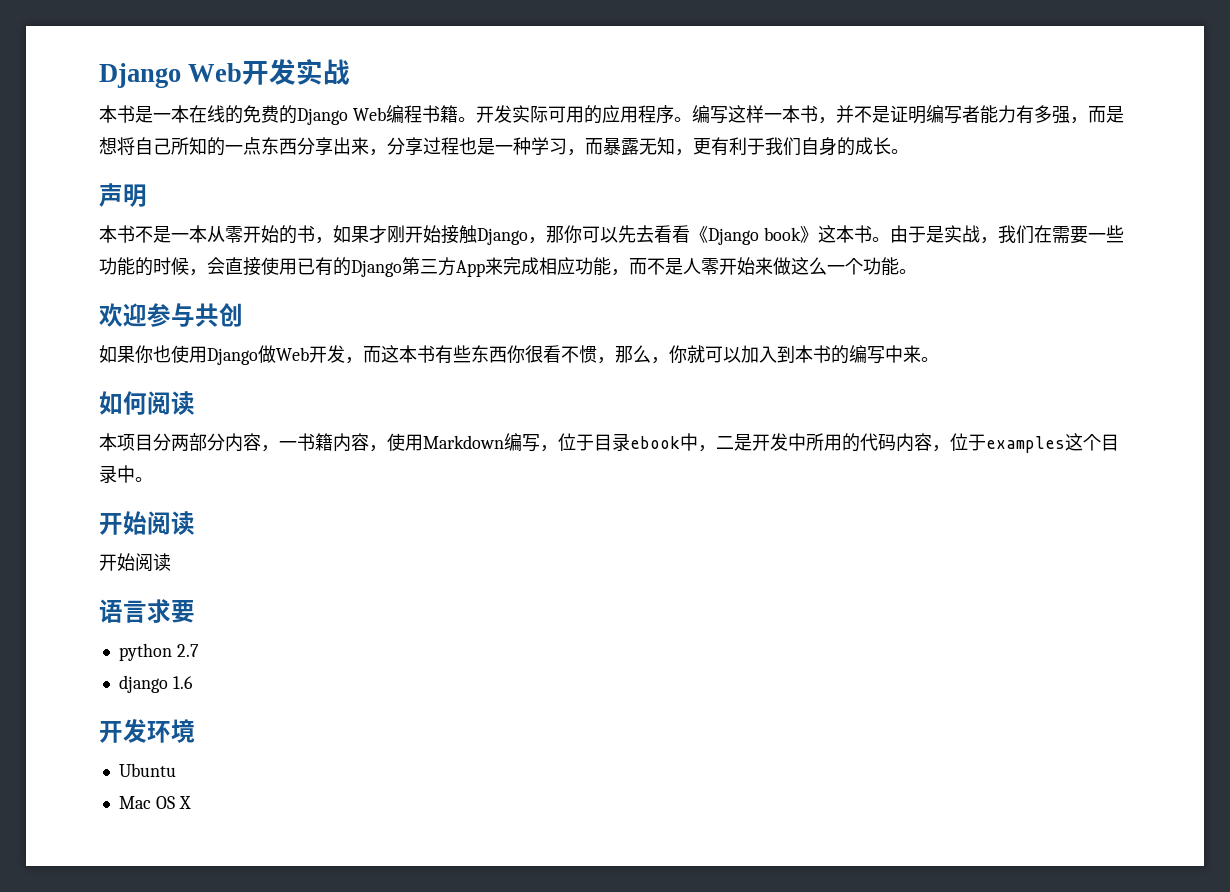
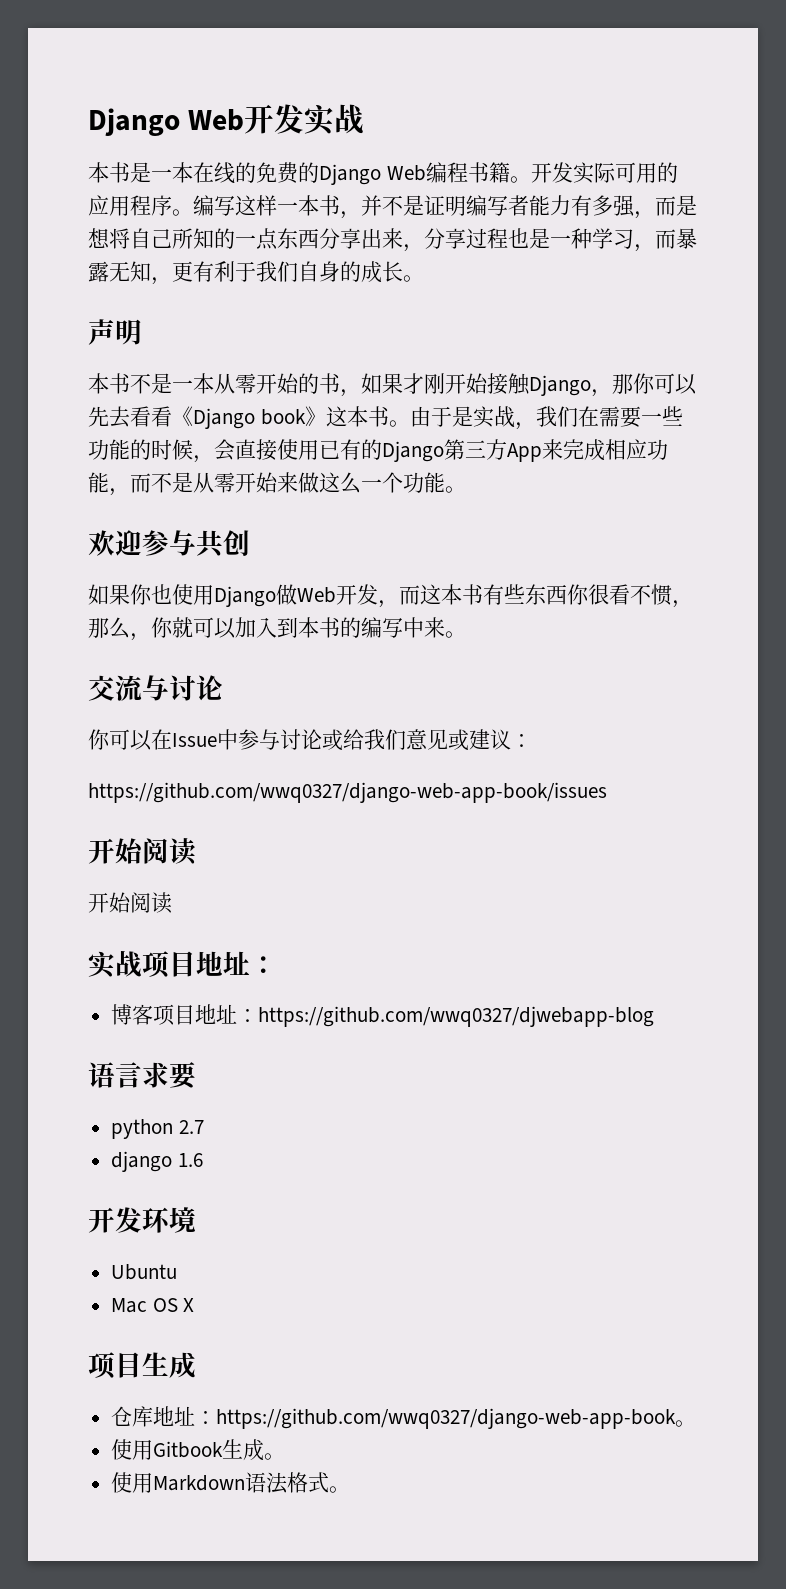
- 由于是实战，我们在需要一些功能的时候，会直接使用已有的Django第三方App来完成相应功能，而不是人零开始来做这么一个功能。
+ 由于是实战，我们在需要一些功能的时候，会直接使用已有的Django第三方App来完成相应功能，而不是从零开始来做这么一个功能。
- 如何阅读
- 本项目分两部分内容，一书籍内容，使用Markdown编写，位于目录ebook中，二是开发中所用的代码内容，位于examples这个目录中。
+ 交流与讨论
+ 你可以在Issue中参与讨论或给我们意见或建议：
+ https://github.com/wwq0327/django-web-app-book/issues
  开始阅读
  开始阅读
+ 实战项目地址：
+ 博客项目地址：https://github.com/wwq0327/djwebapp-blog
+ 项目生成
+ 仓库地址：https://github.com/wwq0327/django-web-app-book。
+ 使用Gitbook生成。
+ 使用Markdown语法格式。

